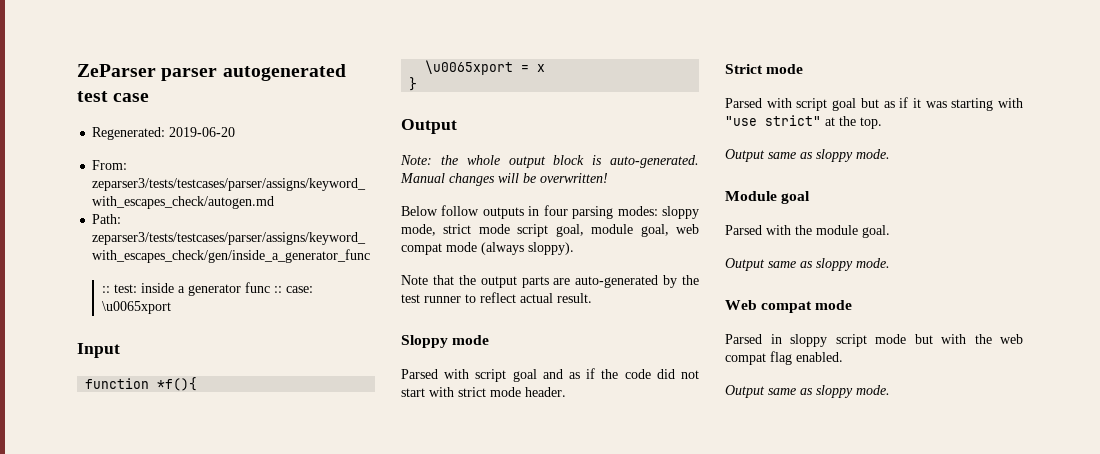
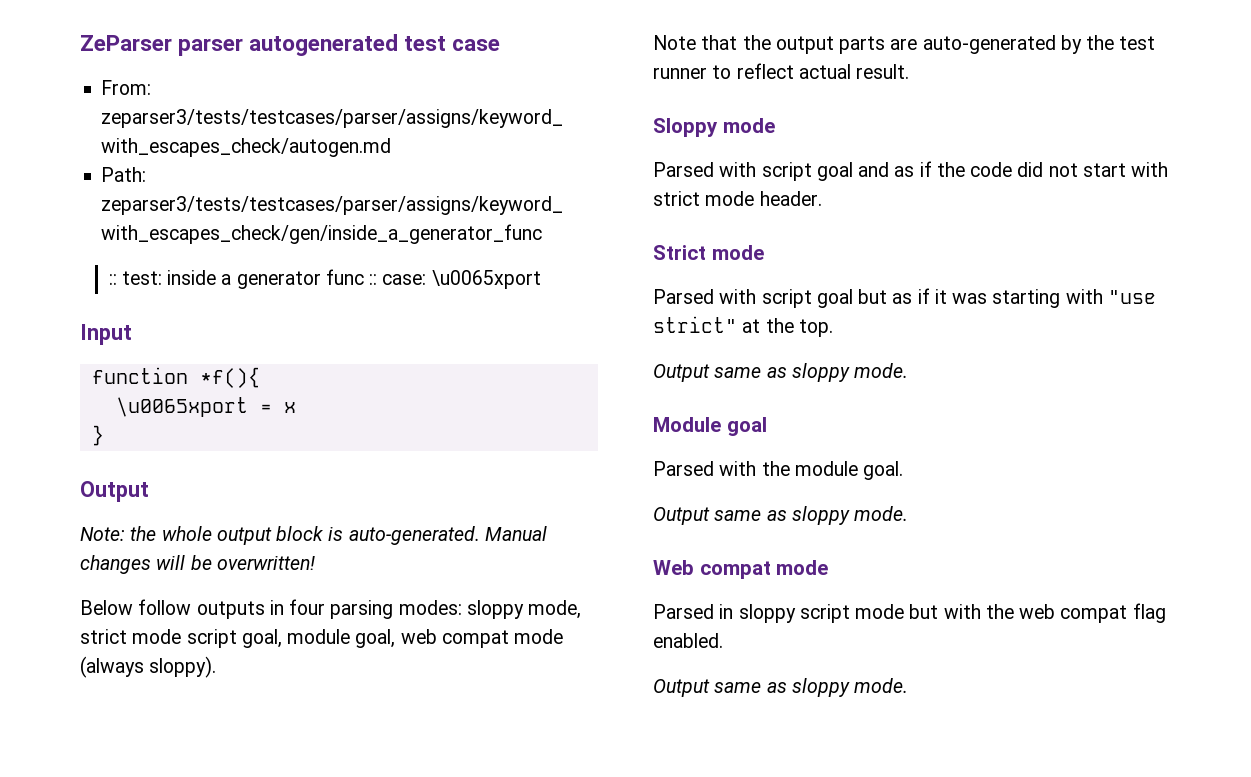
- Regenerated: 2019-06-20

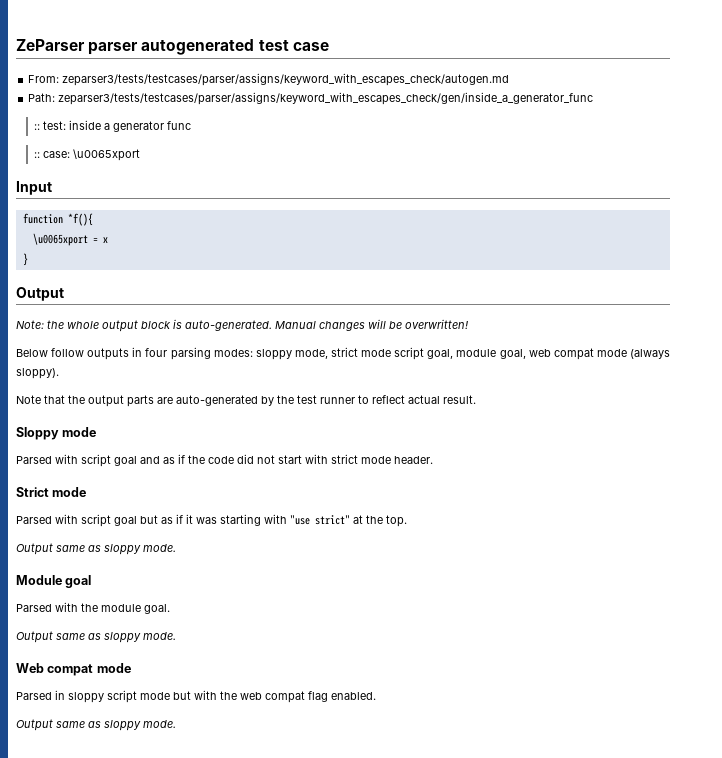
- :: test: inside a generator func :: case: \u0065xport
+ :: test: inside a generator func
+ :: case: \u0065xport

